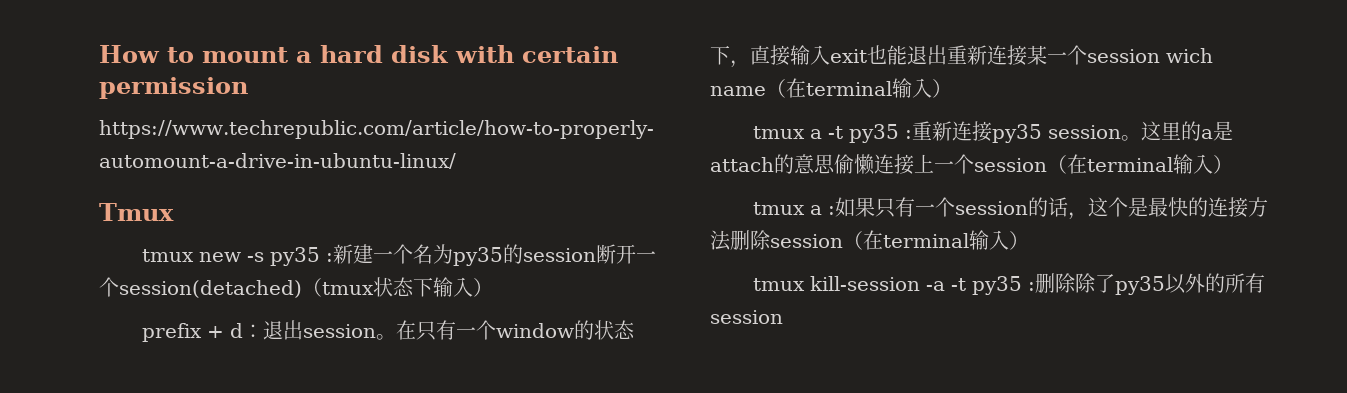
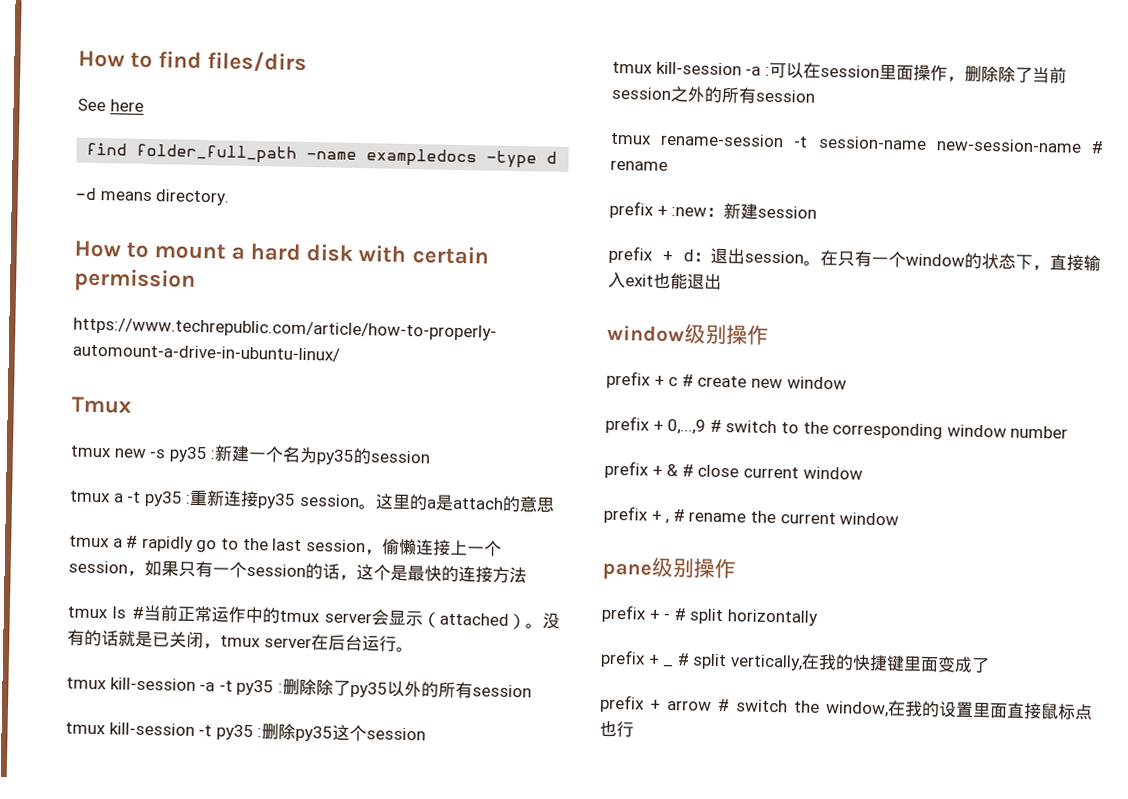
+ How to find files/dirs
+ See here
+ find folder_full_path -name exampledocs -type d
+ -d means directory.
- tmux new -s py35 :新建一个名为py35的session断开一个session(detached)（tmux状态下输入）
+ tmux new -s py35 :新建一个名为py35的session
+ tmux a -t py35 :重新连接py35 session。这里的a是attach的意思
+ tmux a # rapidly go to the last session，偷懒连接上一个session，如果只有一个session的话，这个是最快的连接方法
+ tmux ls #当前正常运作中的tmux server会显示（attached）。没有的话就是已关闭，tmux server在后台运行。
+ tmux kill-session -a -t py35 :删除除了py35以外的所有session
+ tmux kill-session -t py35 :删除py35这个session
+ tmux kill-session -a :可以在session里面操作，删除除了当前session之外的所有session
+ tmux rename-session -t session-name new-session-name # rename
+ prefix + :new：新建session
- 在只有一个window的状态下，直接输入exit也能退出重新连接某一个session wich name（在terminal输入）
- tmux a -t py35 :重新连接py35 session。这里的a是attach的意思偷懒连接上一个session（在terminal输入）
- tmux a :如果只有一个session的话，这个是最快的连接方法删除session（在terminal输入）
- tmux kill-session -a -t py35 :删除除了py35以外的所有session
+ 在只有一个window的状态下，直接输入exit也能退出
+ window级别操作
+ prefix + c # create new window
+ prefix + 0,...,9 # switch to the corresponding window number
+ prefix + & # close current window
+ prefix + , # rename the current window
+ pane级别操作
+ prefix + - # split horizontally
+ prefix + _ # split vertically,在我的快捷键里面变成了
+ prefix + arrow # switch the window,在我的设置里面直接鼠标点也行

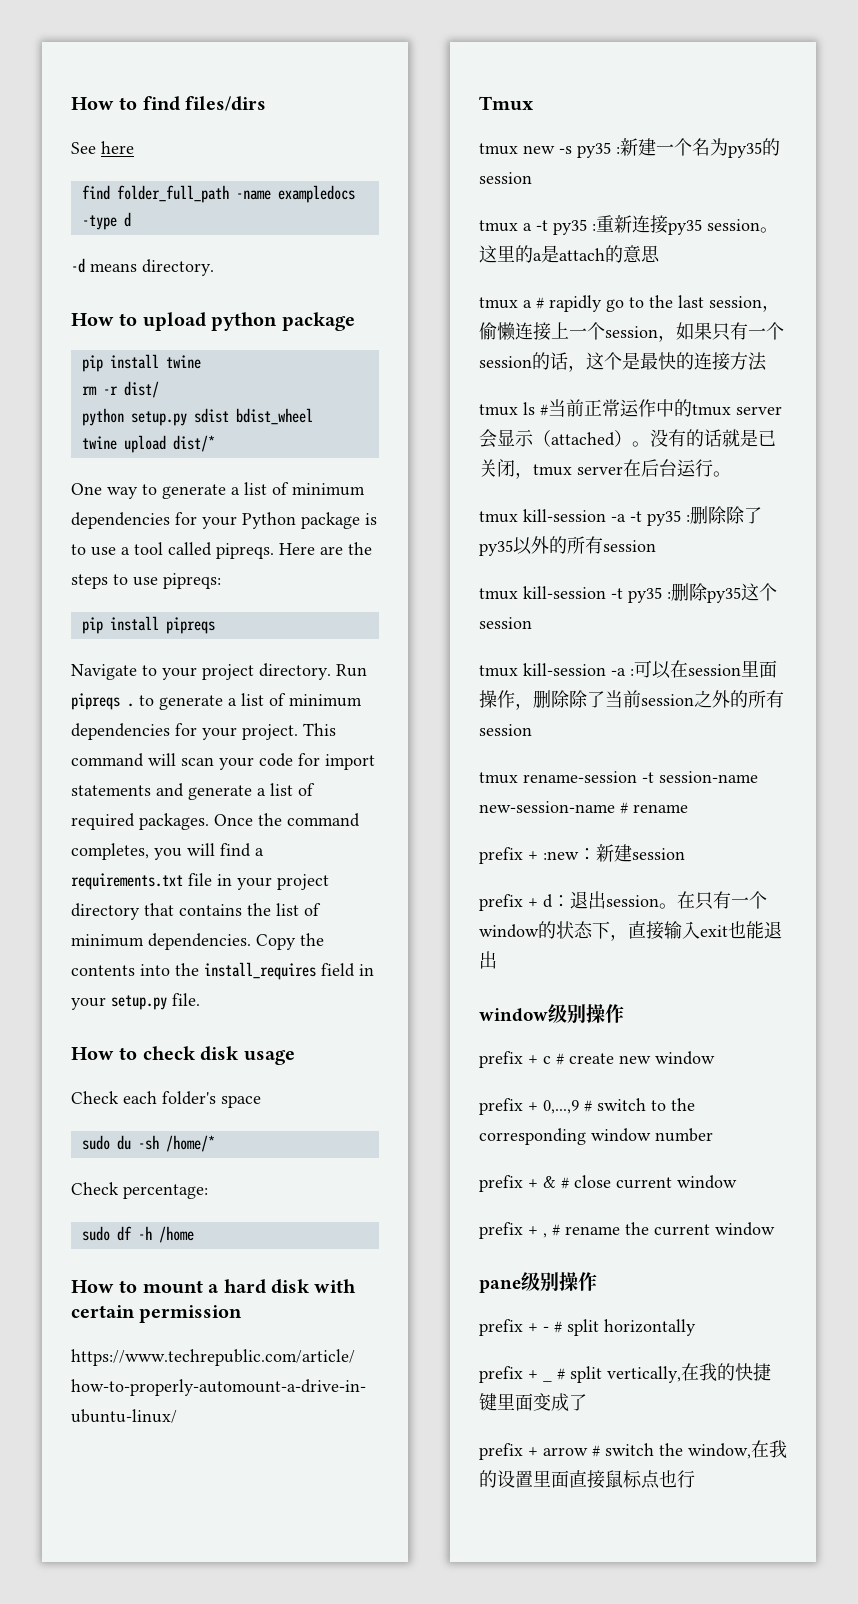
+ How to upload python package
+ pip install twine
+ rm -r dist/
+ python setup.py sdist bdist_wheel
+ twine upload dist/*
+ One way to generate a list of minimum dependencies for your Python package is to use a tool called pipreqs. Here are the steps to use pipreqs:
+ pip install pipreqs
+ Navigate to your project directory. Run pipreqs . to generate a list of minimum dependencies for your project. This command will scan your code for import statements and generate a list of required packages. Once the command completes, you will find a requirements.txt file in your project directory that contains the list of minimum dependencies. Copy the contents into the install_requires field in your setup.py file.
+ How to check disk usage
+ Check each folder's space
+ sudo du -sh /home/*
+ Check percentage:
+ sudo df -h /home

